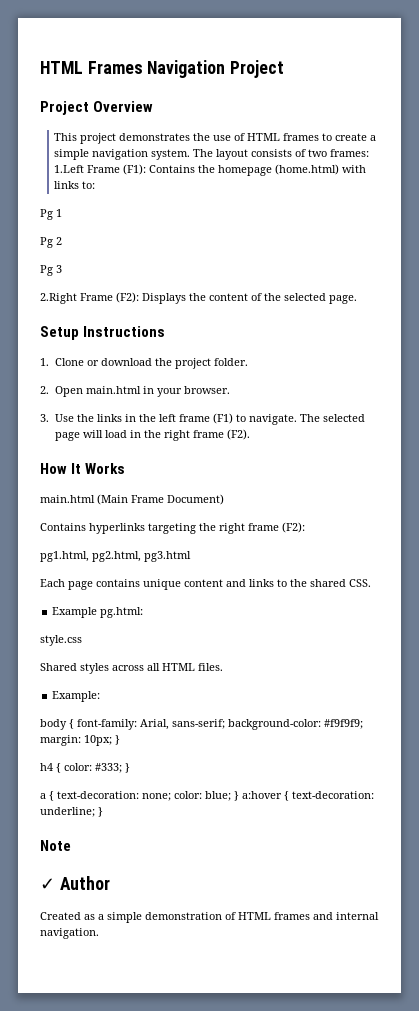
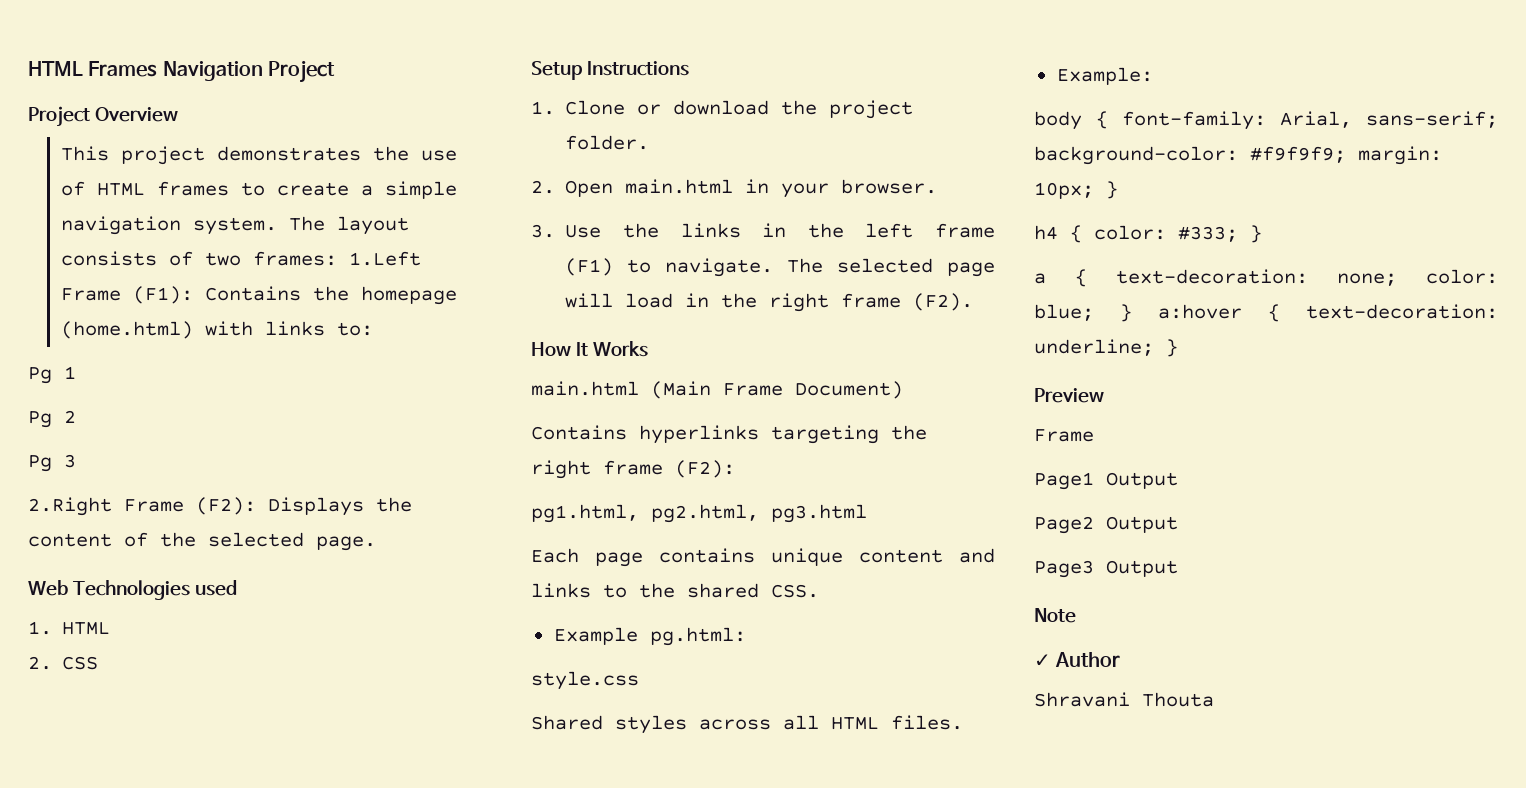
+ Web Technologies used
+ 1. HTML
+ 2. CSS
+ Preview
+ Frame
+ Page1 Output
+ Page2 Output
+ Page3 Output
  Note
  ✓ Author
- Created as a simple demonstration of HTML frames and internal navigation.
+ Shravani Thouta

